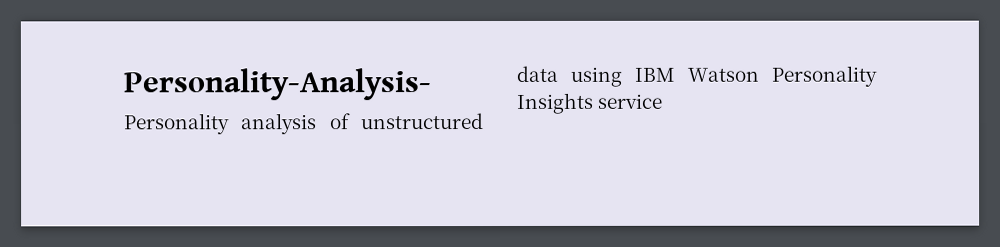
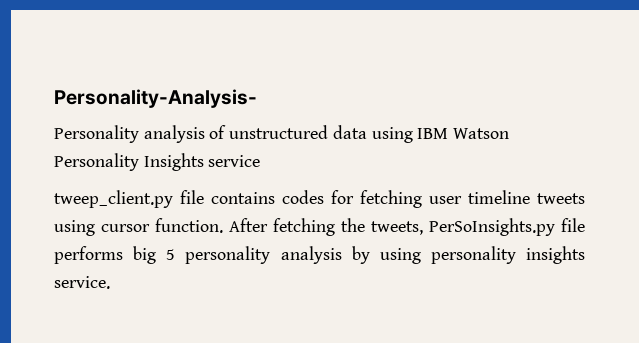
+ tweep_client.py file contains codes for fetching user timeline tweets using cursor function. After fetching the tweets, PerSoInsights.py file performs big 5 personality analysis by using personality insights service.

